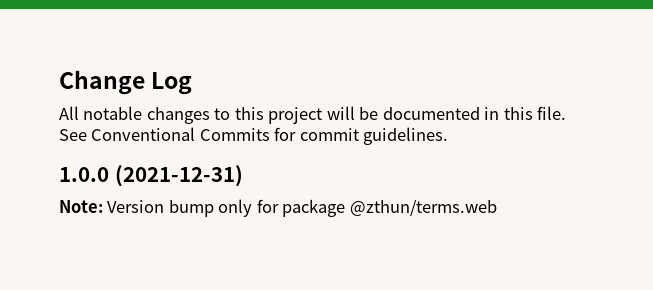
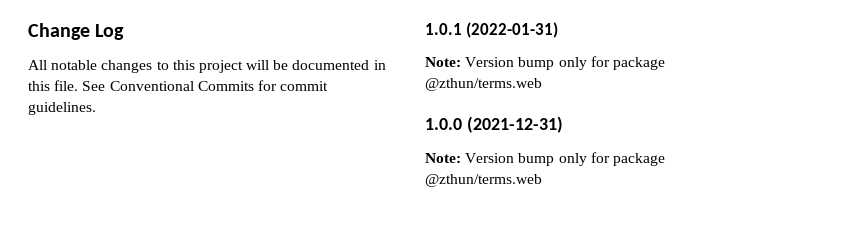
+ 1.0.1 (2022-01-31)
+ Note: Version bump only for package @zthun/terms.web

